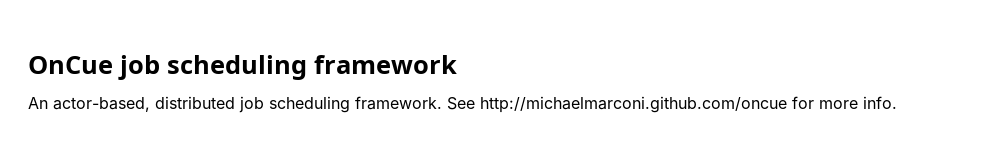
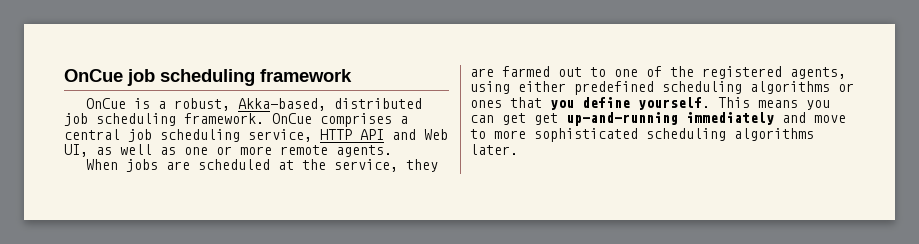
- An actor-based, distributed job scheduling framework. See http://michaelmarconi.github.com/oncue for more info.
+ OnCue is a robust, Akka-based, distributed job scheduling framework. OnCue comprises a central job scheduling service, HTTP API and Web UI, as well as one or more remote agents.
+ When jobs are scheduled at the service, they are farmed out to one of the registered agents, using either predefined scheduling algorithms or ones that you define yourself. This means you can get get up-and-running immediately and move to more sophisticated scheduling algorithms later.

